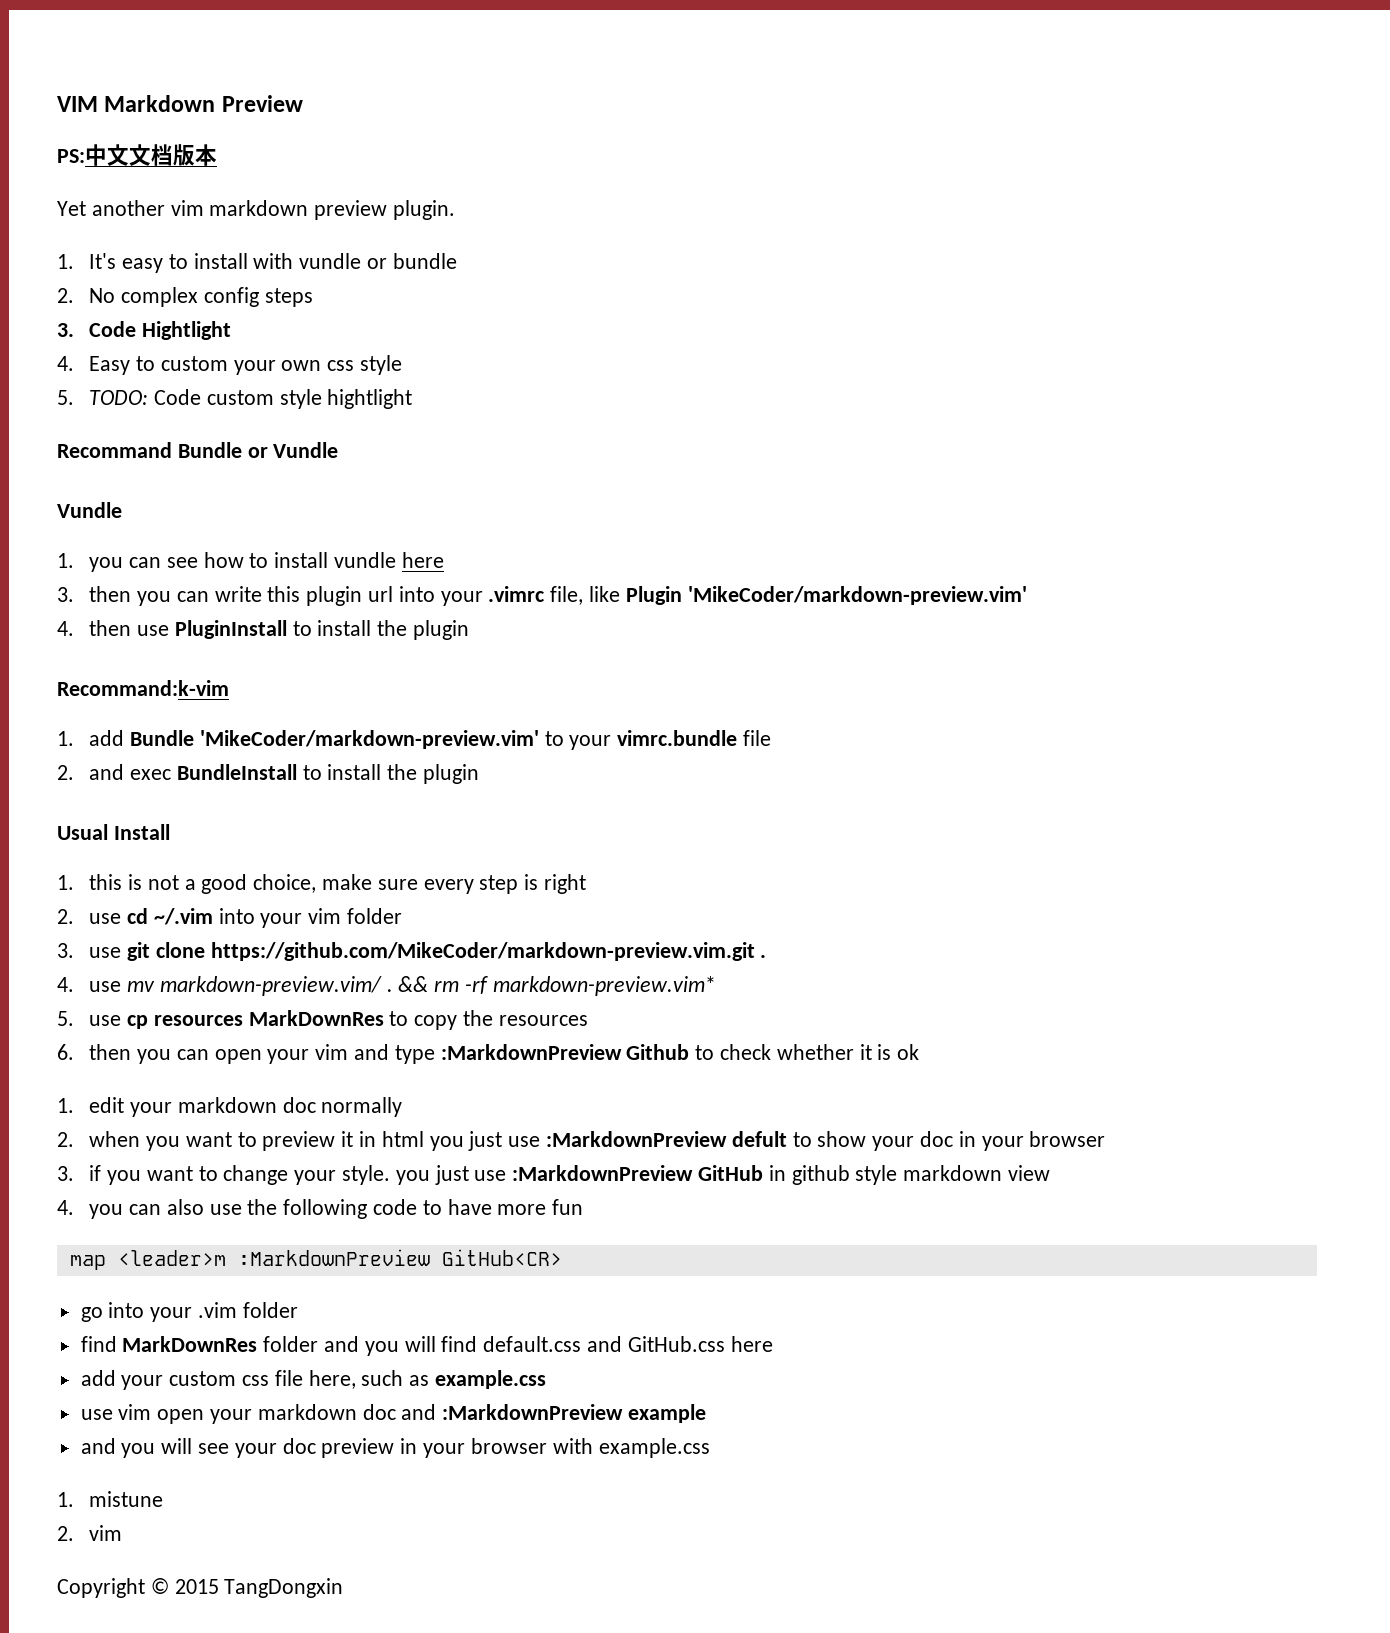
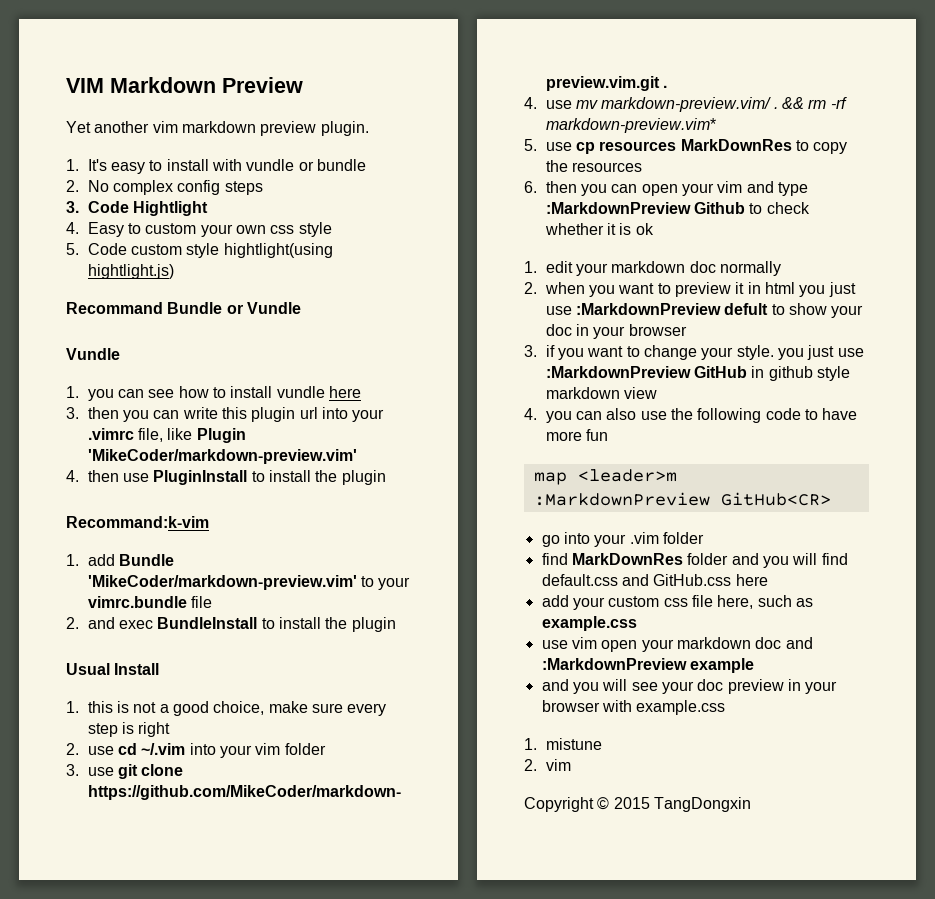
- PS:中文文档版本
- 5. TODO: Code custom style hightlight
+ 5. Code custom style hightlight(using hightlight.js)

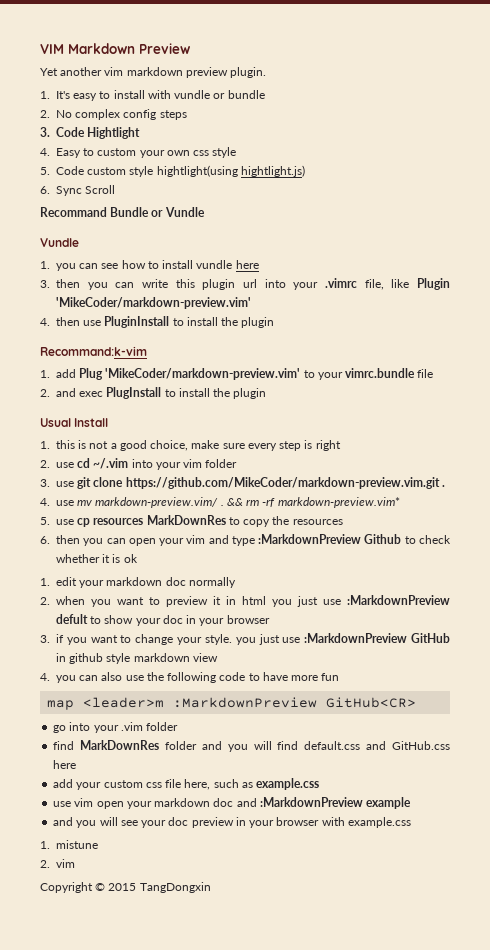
+ 6. Sync Scroll
- 1. add Bundle 'MikeCoder/markdown-preview.vim' to your vimrc.bundle file
+ 1. add Plug 'MikeCoder/markdown-preview.vim' to your vimrc.bundle file
- 2. and exec BundleInstall to install the plugin
+ 2. and exec PlugInstall to install the plugin

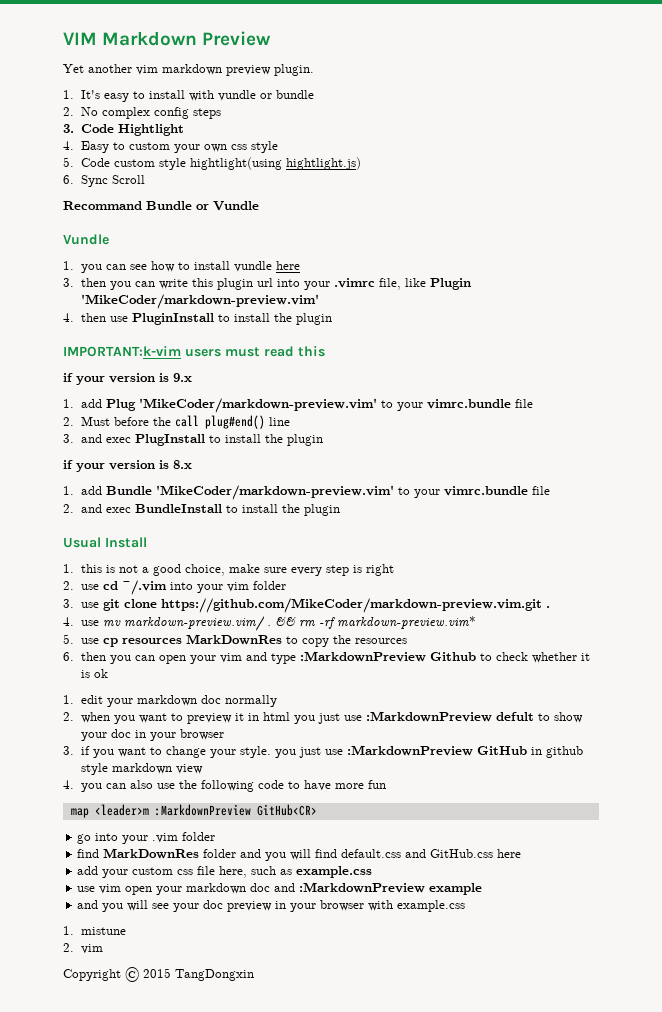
- Recommand:k-vim
+ IMPORTANT:k-vim users must read this
+ if your version is 9.x
- 2. and exec PlugInstall to install the plugin
+ 2. Must before the call plug#end() line
+ 3. and exec PlugInstall to install the plugin
+ if your version is 8.x
+ 1. add Bundle 'MikeCoder/markdown-preview.vim' to your vimrc.bundle file
+ 2. and exec BundleInstall to install the plugin

